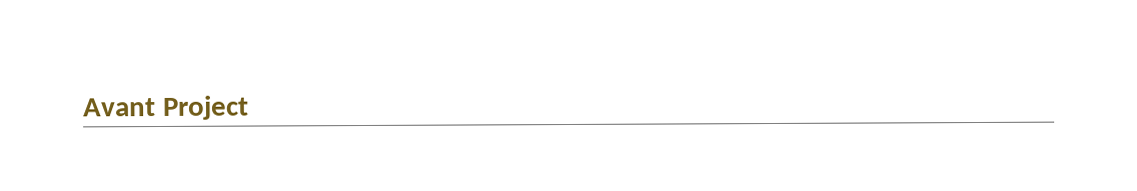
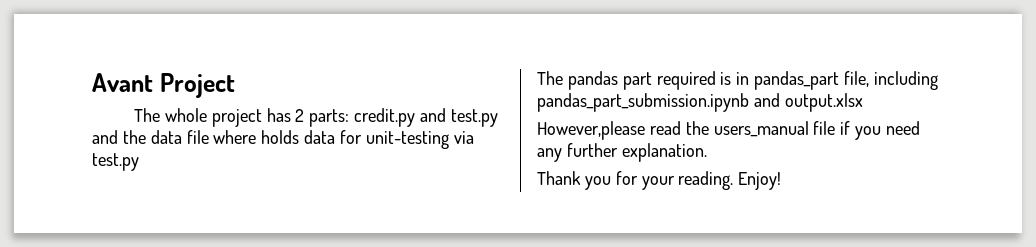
+ The whole project has 2 parts: credit.py and test.py and the data file where holds data for unit-testing via test.py
+ The pandas part required is in pandas_part file, including pandas_part_submission.ipynb and output.xlsx
+ However,please read the users_manual file if you need any further explanation.
+ Thank you for your reading. Enjoy!

